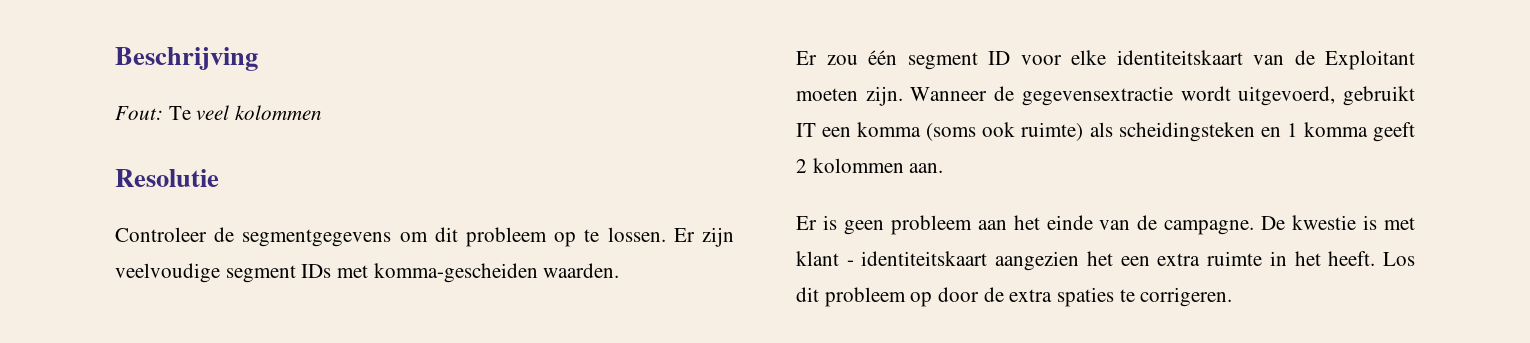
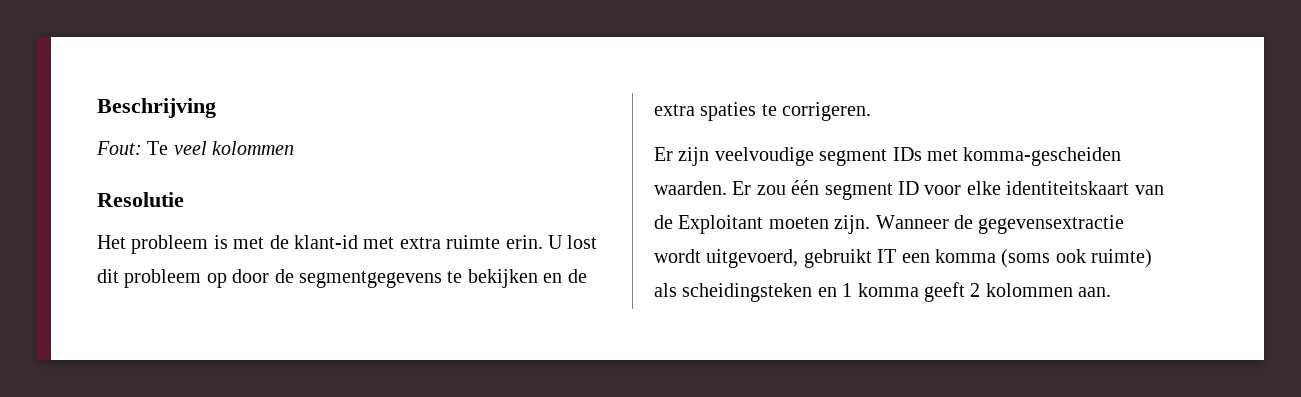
- Controleer de segmentgegevens om dit probleem op te lossen. Er zijn veelvoudige segment IDs met komma-gescheiden waarden.
- Er zou één segment ID voor elke identiteitskaart van de Exploitant moeten zijn.
+ Het probleem is met de klant-id met extra ruimte erin. U lost dit probleem op door de segmentgegevens te bekijken en de extra spaties te corrigeren.
+ Er zijn veelvoudige segment IDs met komma-gescheiden waarden. Er zou één segment ID voor elke identiteitskaart van de Exploitant moeten zijn.
- Er is geen probleem aan het einde van de campagne. De kwestie is met klant - identiteitskaart aangezien het een extra ruimte in het heeft. Los dit probleem op door de extra spaties te corrigeren.

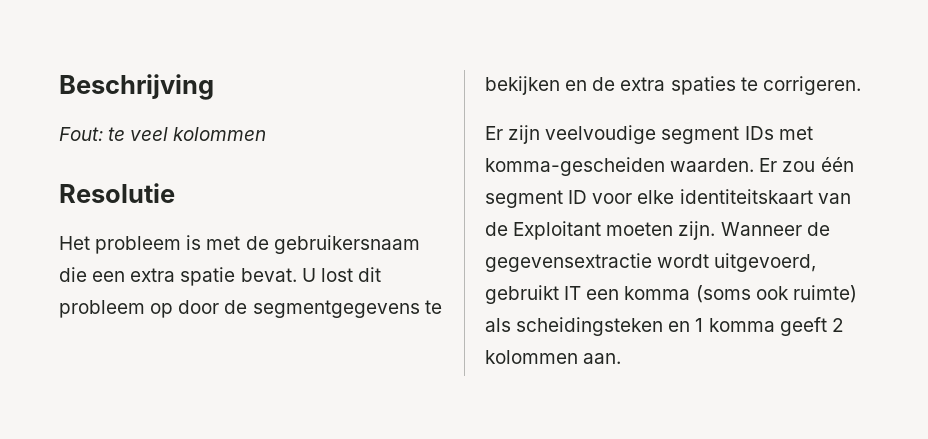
- Fout: Te veel kolommen
+ Fout: te veel kolommen
- Het probleem is met de klant-id met extra ruimte erin.
+ Het probleem is met de gebruikersnaam die een extra spatie bevat.

